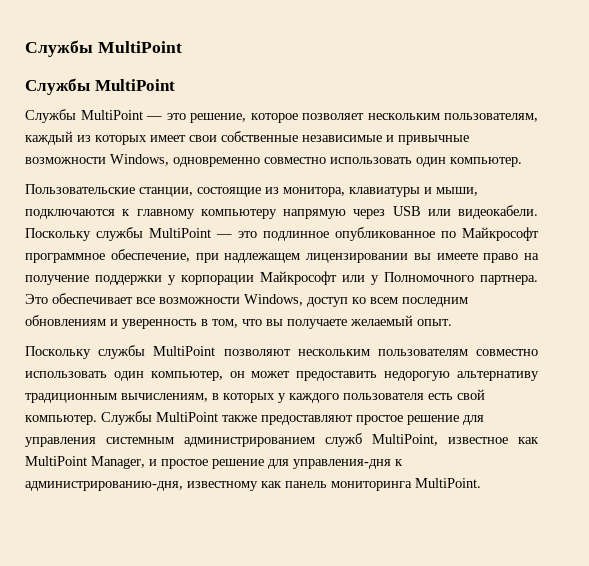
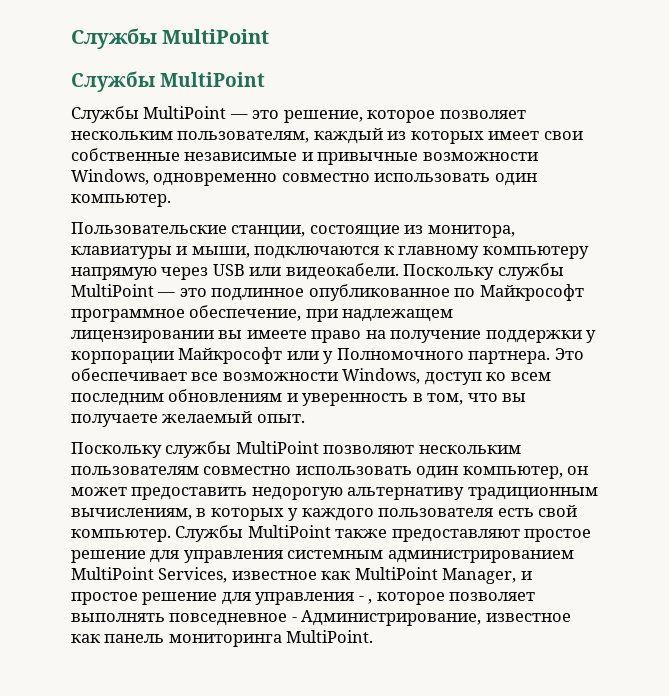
- Службы MultiPoint также предоставляют простое решение для управления системным администрированием служб MultiPoint, известное как MultiPoint Manager, и простое решение для управления-дня к администрированию-дня, известному как панель мониторинга MultiPoint.
+ Службы MultiPoint также предоставляют простое решение для управления системным администрированием MultiPoint Services, известное как MultiPoint Manager, и простое решение для управления - , которое позволяет выполнять повседневное - Администрирование, известное как панель мониторинга MultiPoint.

